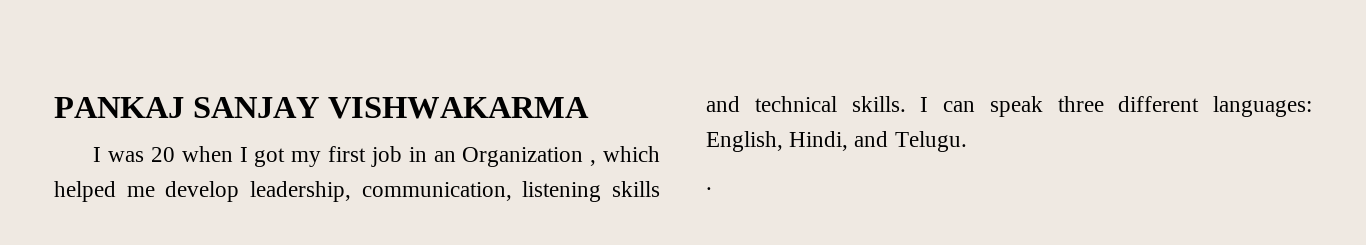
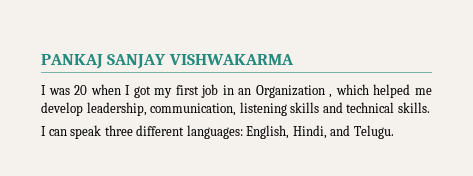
- I was 20 when I got my first job in an Organization , which helped me develop leadership, communication, listening skills and technical skills. I can speak three different languages: English, Hindi, and Telugu.
+ I was 20 when I got my first job in an Organization , which helped me develop leadership, communication, listening skills and technical skills.
+ I can speak three different languages: English, Hindi, and Telugu.
- .

